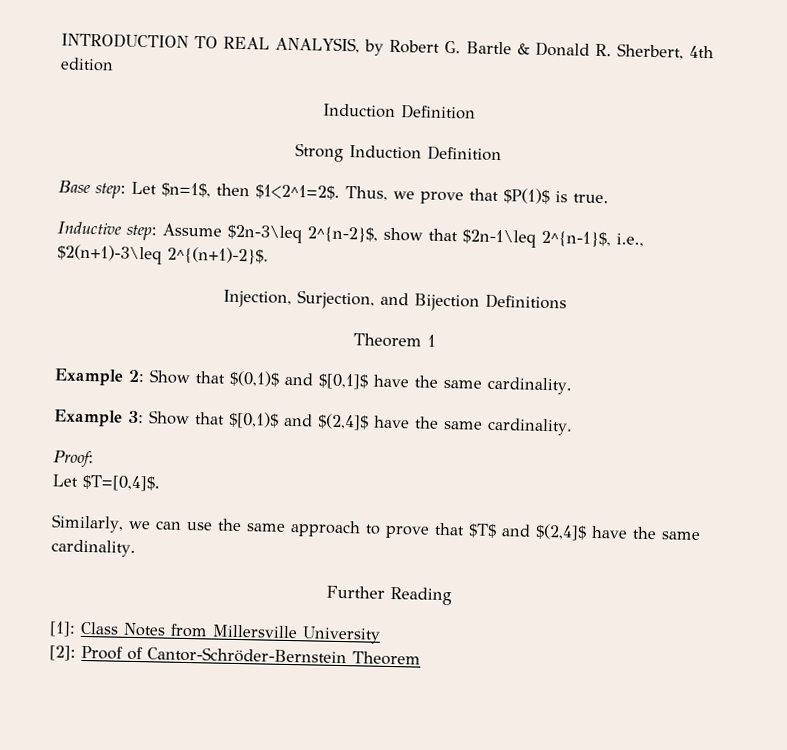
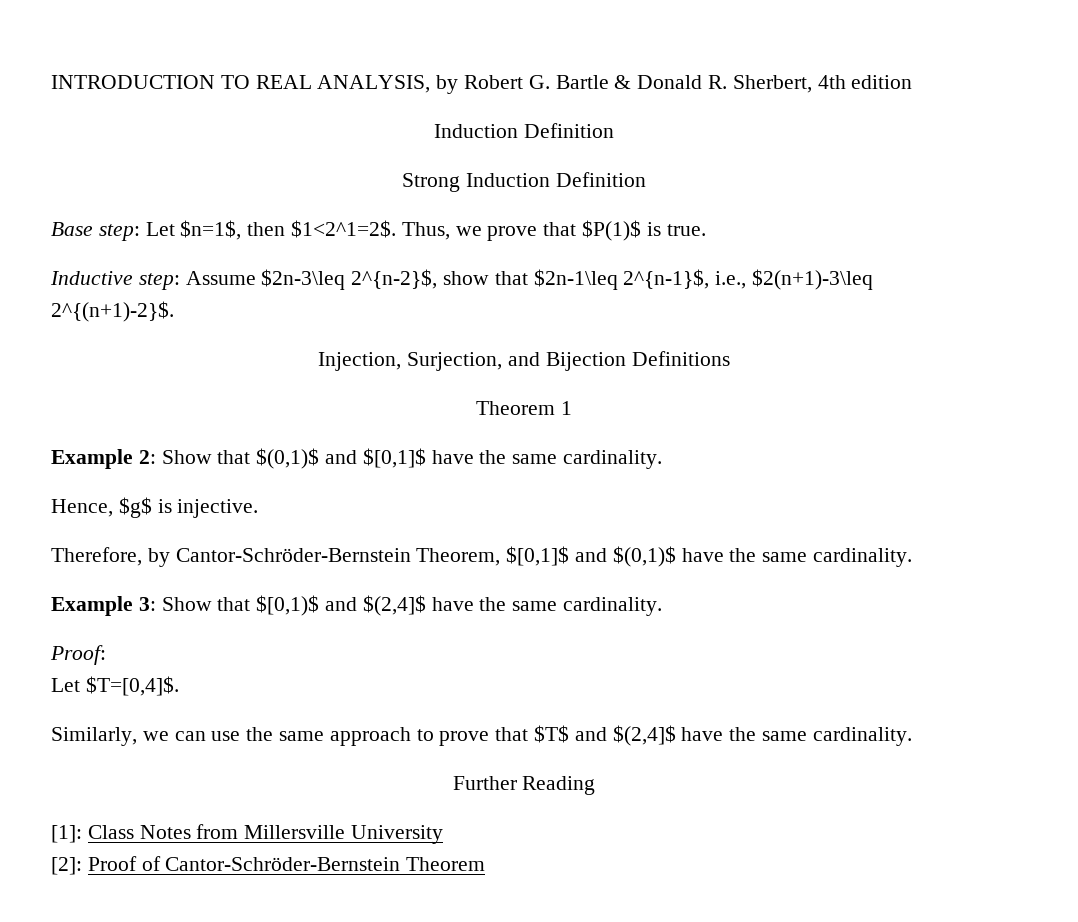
+ Hence, $g$ is injective.
+ Therefore, by Cantor-Schröder-Bernstein Theorem, $[0,1]$ and $(0,1)$ have the same cardinality.

